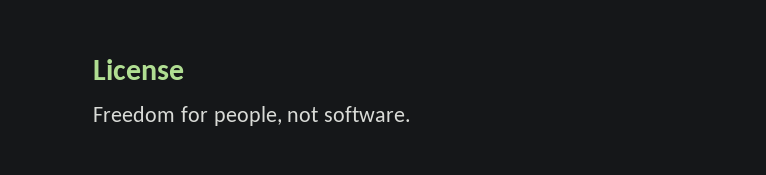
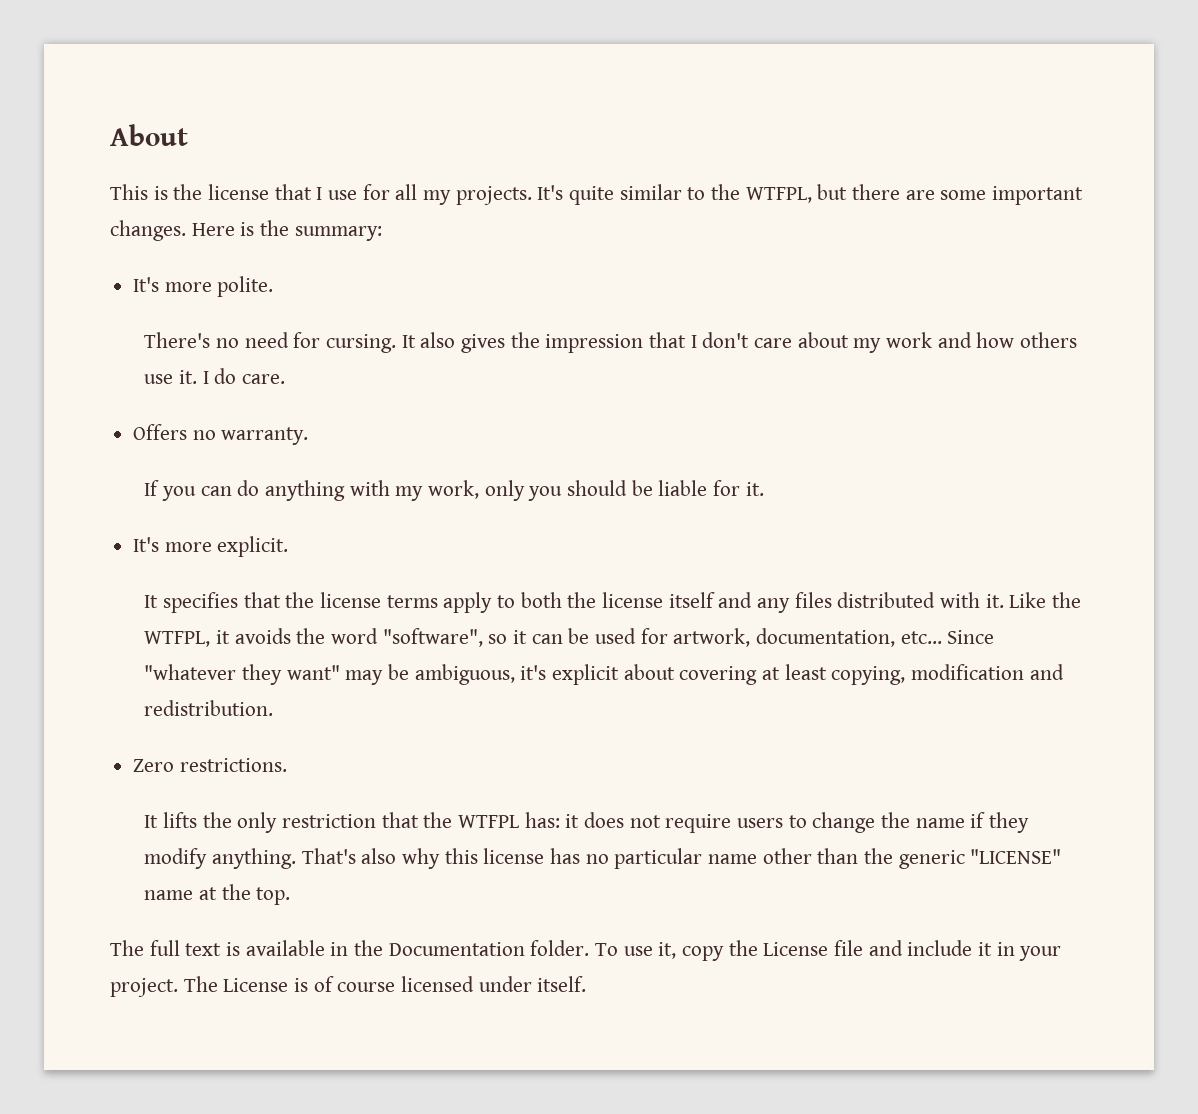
- License
- Freedom for people, not software.
+ About
+ This is the license that I use for all my projects. It's quite similar to the WTFPL, but there are some important changes. Here is the summary:
+ It's more polite.
+ There's no need for cursing. It also gives the impression that I don't care about my work and how others use it. I do care.
+ Offers no warranty.
+ If you can do anything with my work, only you should be liable for it.
+ It's more explicit.
+ It specifies that the license terms apply to both the license itself and any files distributed with it. Like the WTFPL, it avoids the word "software", so it can be used for artwork, documentation, etc... Since "whatever they want" may be ambiguous, it's explicit about covering at least copying, modification and redistribution.
+ Zero restrictions.
+ It lifts the only restriction that the WTFPL has: it does not require users to change the name if they modify anything. That's also why this license has no particular name other than the generic "LICENSE" name at the top.
+ The full text is available in the Documentation folder. To use it, copy the License file and include it in your project. The License is of course licensed under itself.

